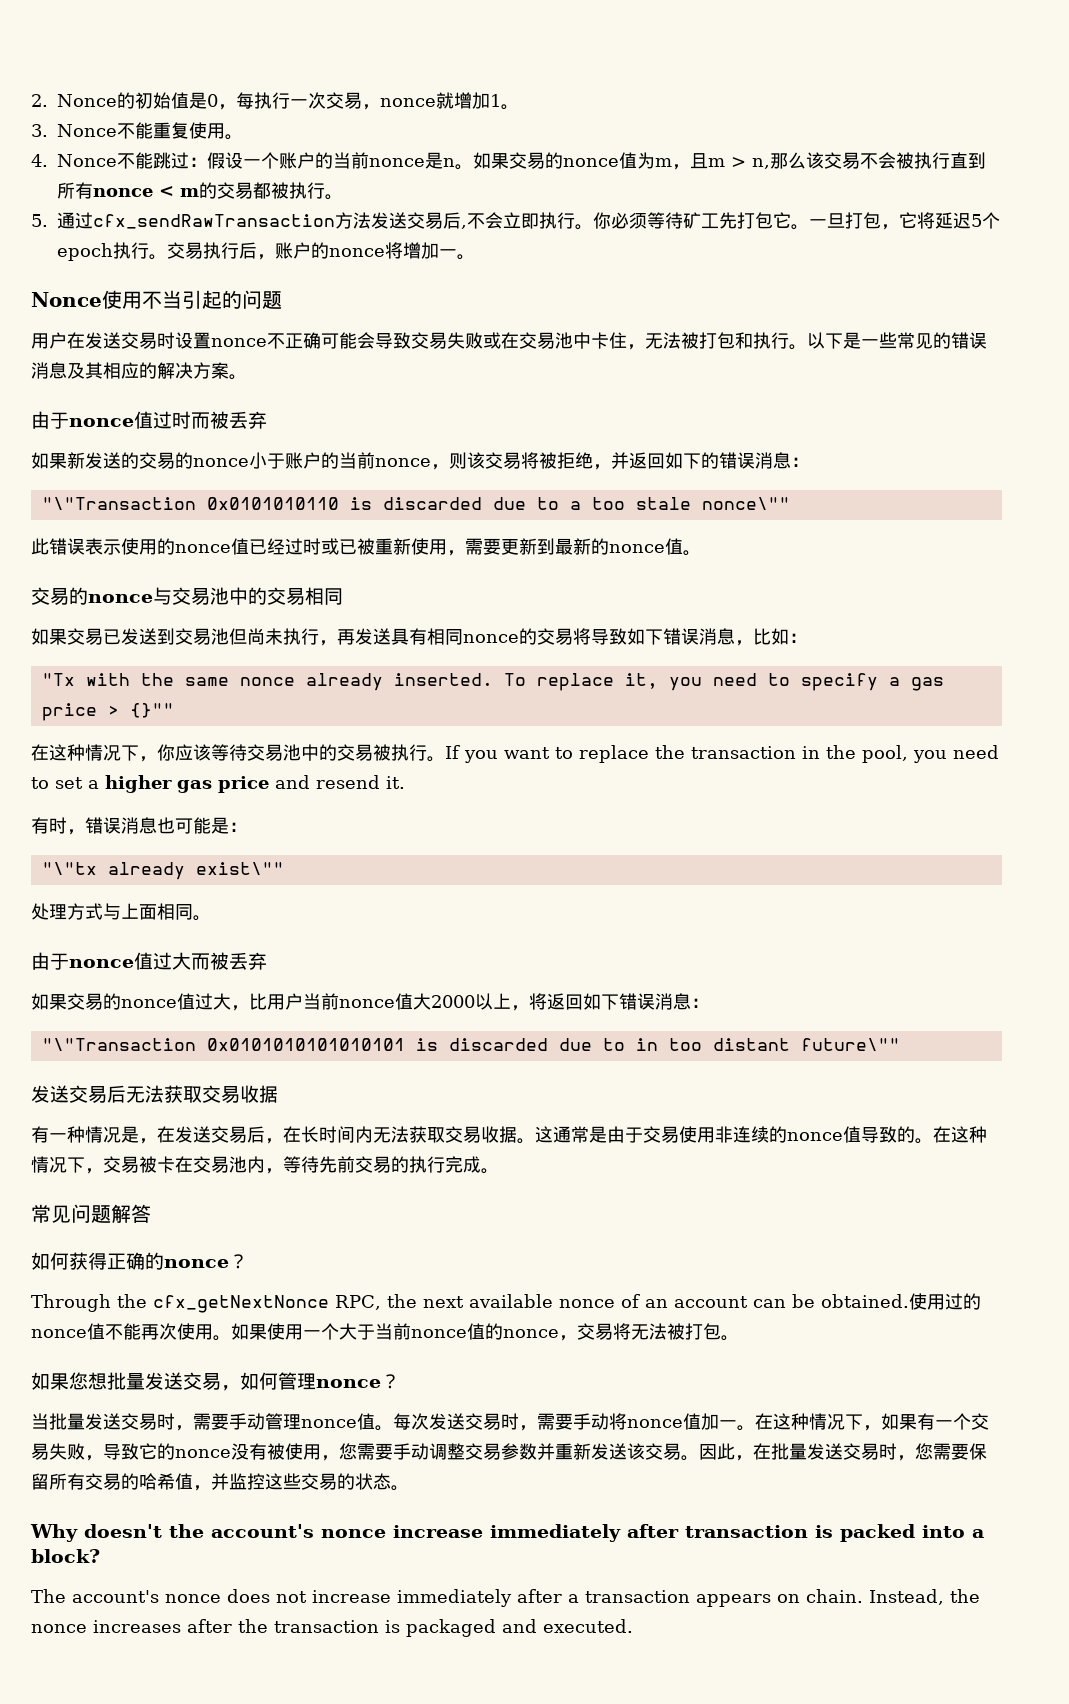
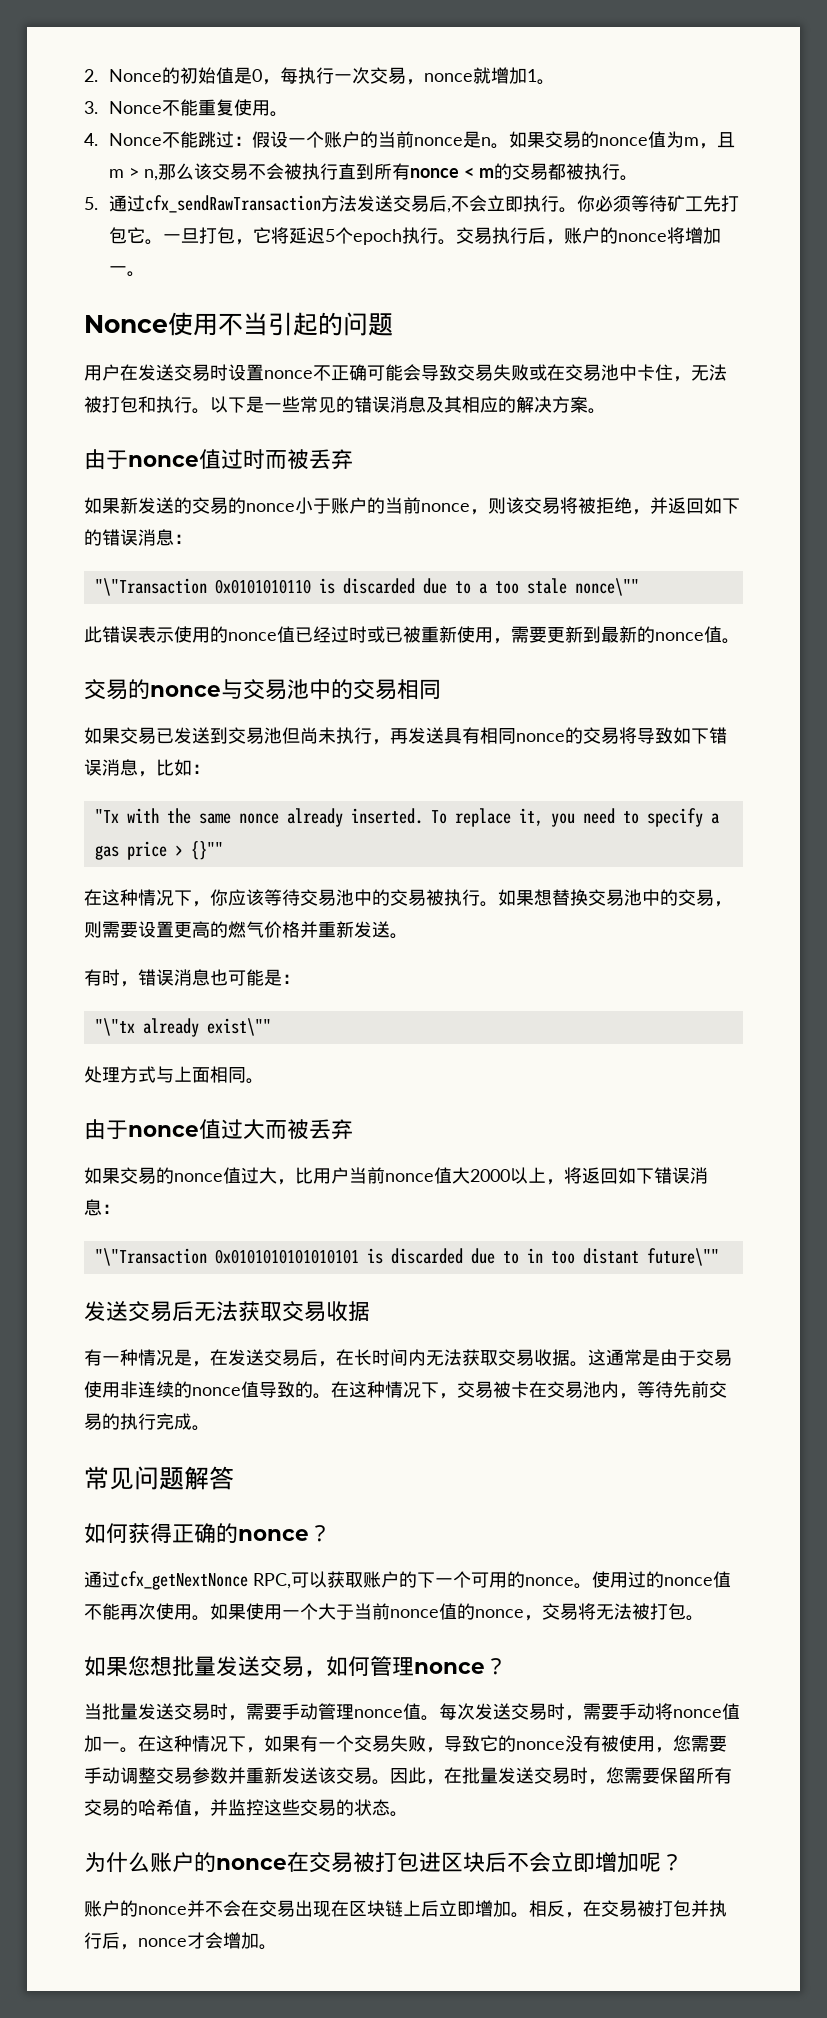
- If you want to replace the transaction in the pool, you need to set a higher gas price and resend it.
+ 如果想替换交易池中的交易，则需要设置更高的燃气价格并重新发送。
- Through the cfx_getNextNonce RPC, the next available nonce of an account can be obtained.
+ 通过cfx_getNextNonce RPC,可以获取账户的下一个可用的nonce。
- Why doesn't the account's nonce increase immediately after transaction is packed into a block?
- The account's nonce does not increase immediately after a transaction appears on chain. Instead, the nonce increases after the transaction is packaged and executed.
+ 为什么账户的nonce在交易被打包进区块后不会立即增加呢？
+ 账户的nonce并不会在交易出现在区块链上后立即增加。相反，在交易被打包并执行后，nonce才会增加。

